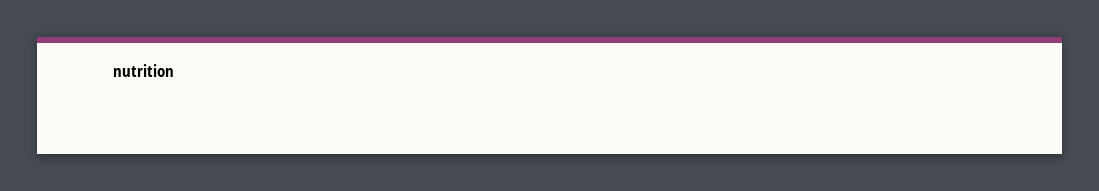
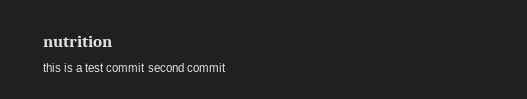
+ this is a test commit second commit

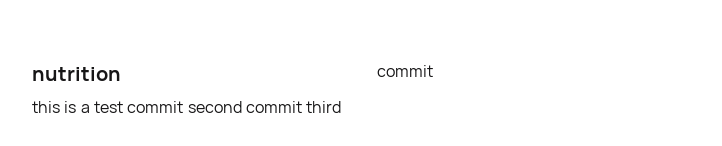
- this is a test commit second commit
+ this is a test commit second commit third commit

